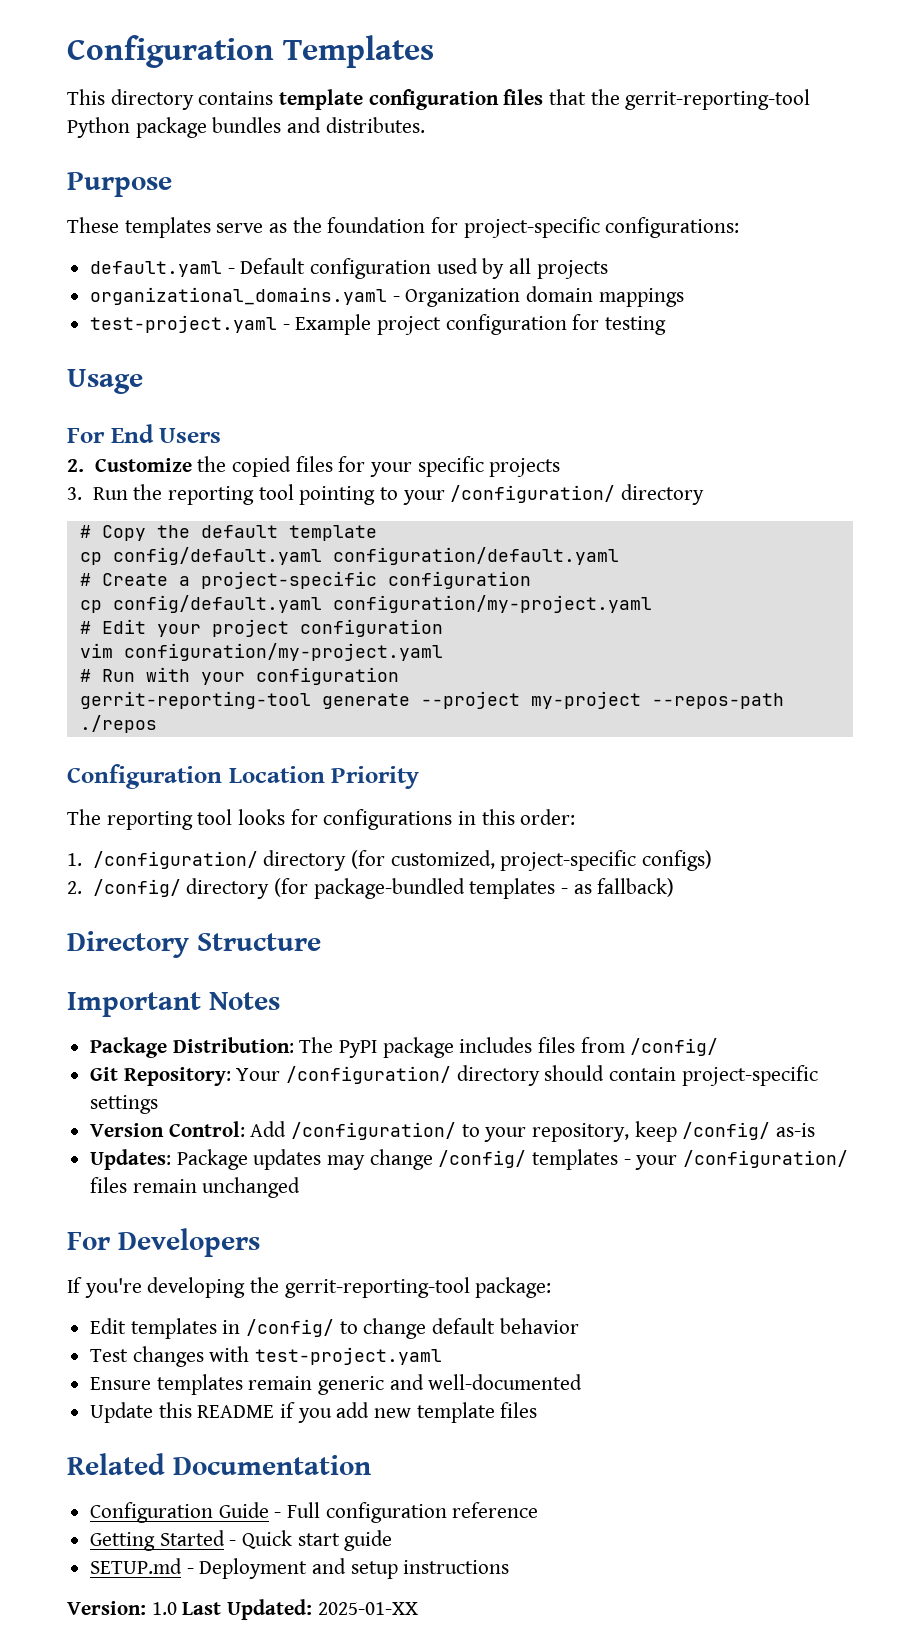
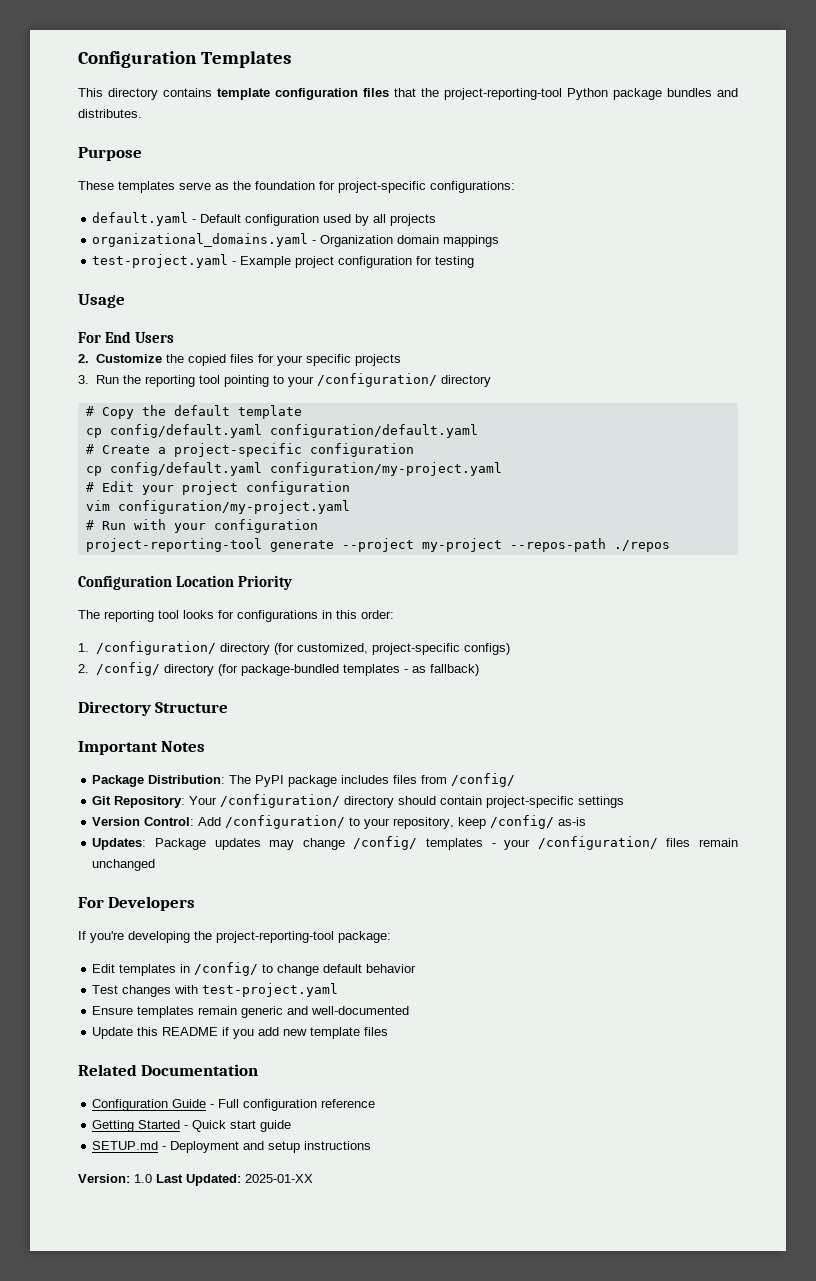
- This directory contains template configuration files that the gerrit-reporting-tool Python package bundles and distributes.
+ This directory contains template configuration files that the project-reporting-tool Python package bundles and distributes.
- gerrit-reporting-tool generate --project my-project --repos-path ./repos
+ project-reporting-tool generate --project my-project --repos-path ./repos
- If you're developing the gerrit-reporting-tool package:
+ If you're developing the project-reporting-tool package:

